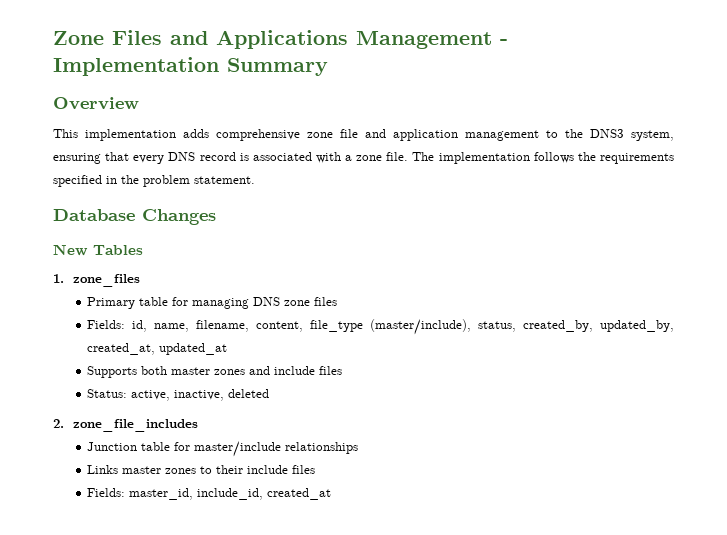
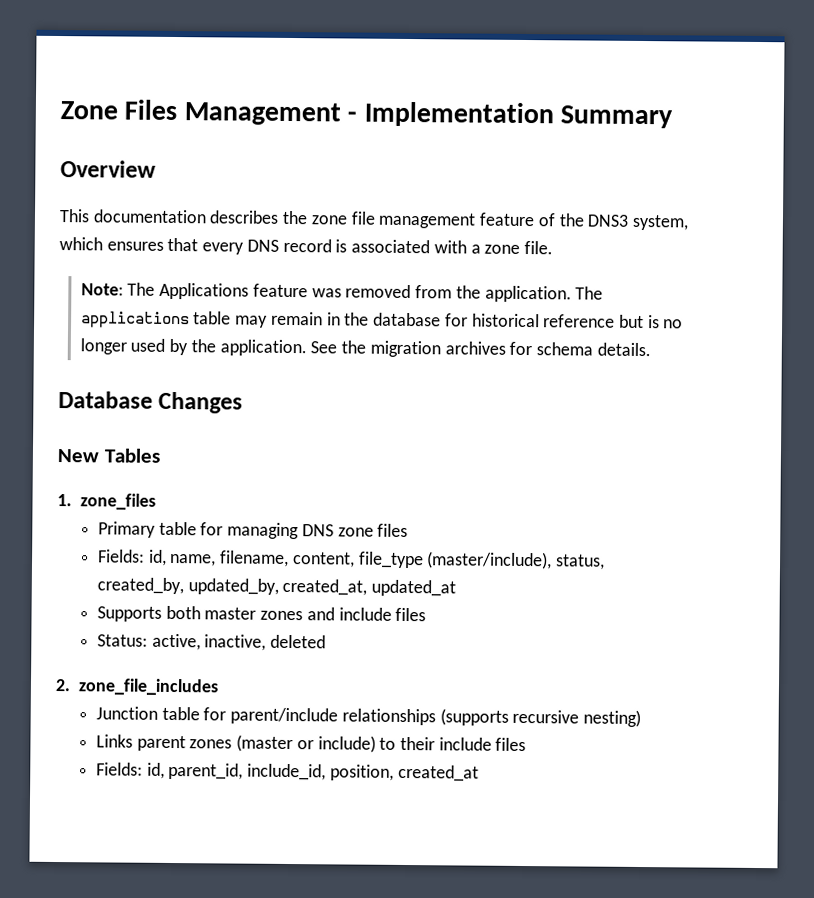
- Zone Files and Applications Management - Implementation Summary
+ Zone Files Management - Implementation Summary
- This implementation adds comprehensive zone file and application management to the DNS3 system, ensuring that every DNS record is associated with a zone file. The implementation follows the requirements specified in the problem statement.
+ This documentation describes the zone file management feature of the DNS3 system, which ensures that every DNS record is associated with a zone file.
+ Note: The Applications feature was removed from the application. The applications table may remain in the database for historical reference but is no longer used by the application. See the migration archives for schema details.
- Junction table for master/include relationships
- Links master zones to their include files
+ Junction table for parent/include relationships (supports recursive nesting)
+ Links parent zones (master or include) to their include files
- Fields: master_id, include_id, created_at
+ Fields: id, parent_id, include_id, position, created_at

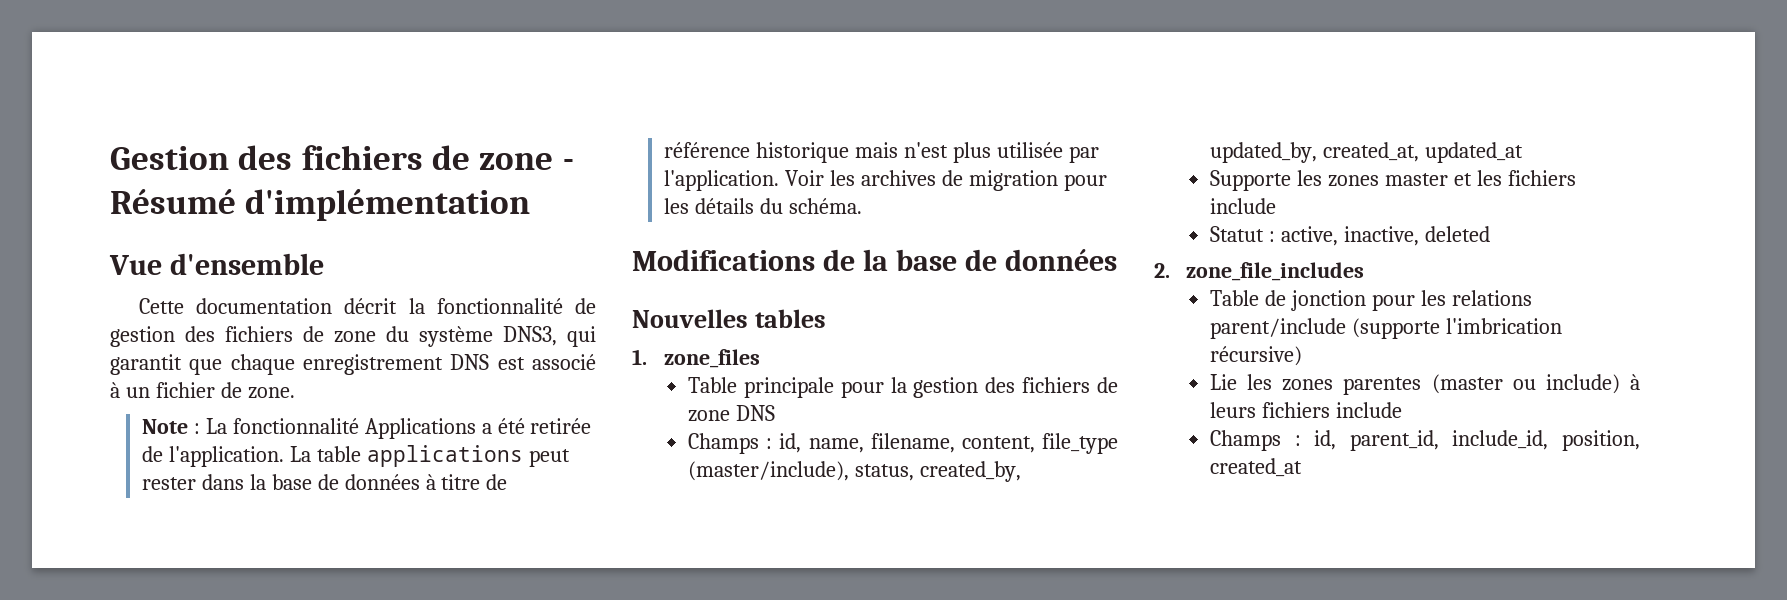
- Zone Files Management - Implementation Summary
- Overview
- This documentation describes the zone file management feature of the DNS3 system, which ensures that every DNS record is associated with a zone file.
- Note: The Applications feature was removed from the application. The applications table may remain in the database for historical reference but is no longer used by the application. See the migration archives for schema details.
- Database Changes
- New Tables
+ Gestion des fichiers de zone - Résumé d'implémentation
+ Vue d'ensemble
+ Cette documentation décrit la fonctionnalité de gestion des fichiers de zone du système DNS3, qui garantit que chaque enregistrement DNS est associé à un fichier de zone.
+ Note : La fonctionnalité Applications a été retirée de l'application. La table applications peut rester dans la base de données à titre de référence historique mais n'est plus utilisée par l'application. Voir les archives de migration pour les détails du schéma.
+ Modifications de la base de données
+ Nouvelles tables
  1. zone_files
- Primary table for managing DNS zone files
- Fields: id, name, filename, content, file_type (master/include), status, created_by, updated_by, created_at, updated_at
+ Table principale pour la gestion des fichiers de zone DNS
+ Champs : id, name, filename, content, file_type (master/include), status, created_by, updated_by, created_at, updated_at
- Supports both master zones and include files
- Status: active, inactive, deleted
+ Supporte les zones master et les fichiers include
+ Statut : active, inactive, deleted
- Junction table for parent/include relationships (supports recursive nesting)
- Links parent zones (master or include) to their include files
- Fields: id, parent_id, include_id, position, created_at
+ Table de jonction pour les relations parent/include (supporte l'imbrication récursive)
+ Lie les zones parentes (master ou include) à leurs fichiers include
+ Champs : id, parent_id, include_id, position, created_at

